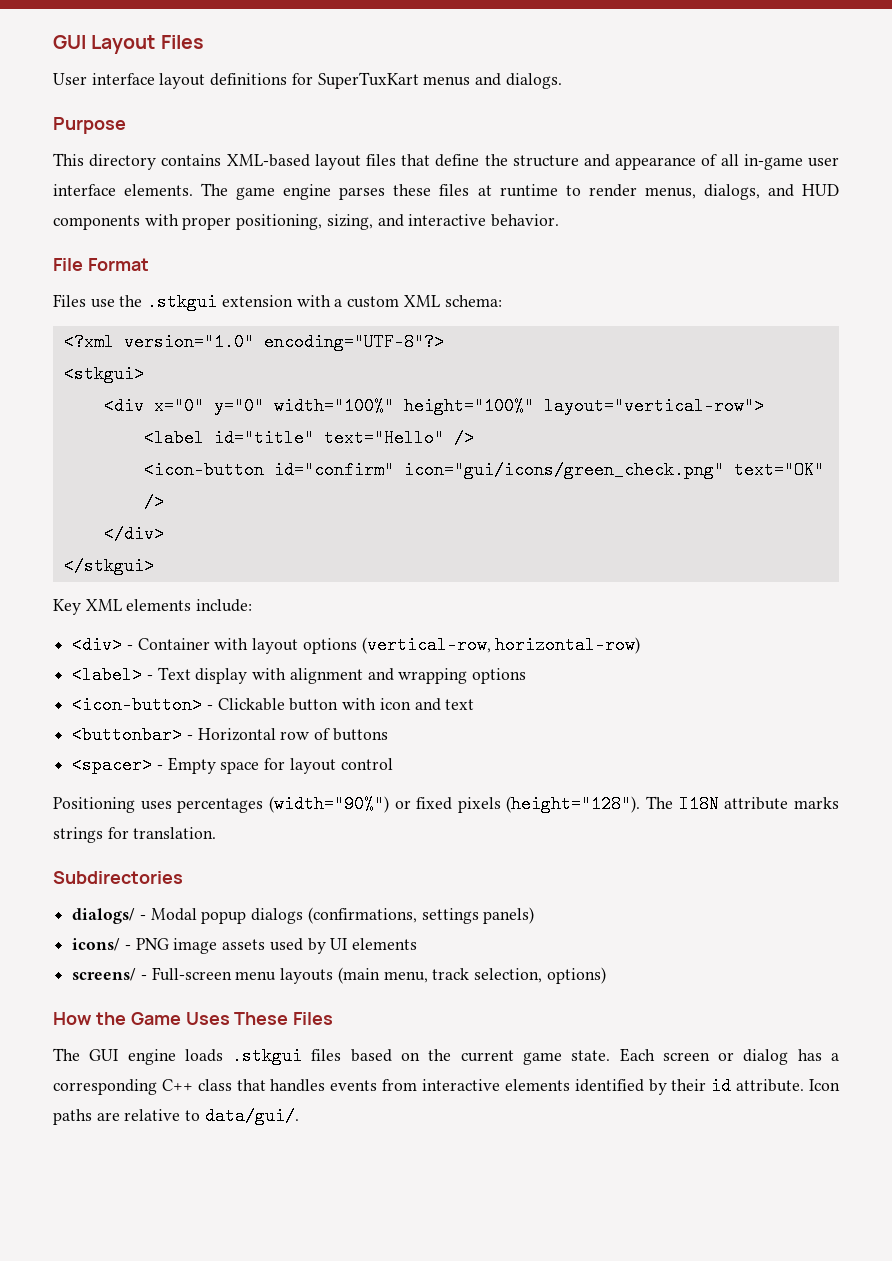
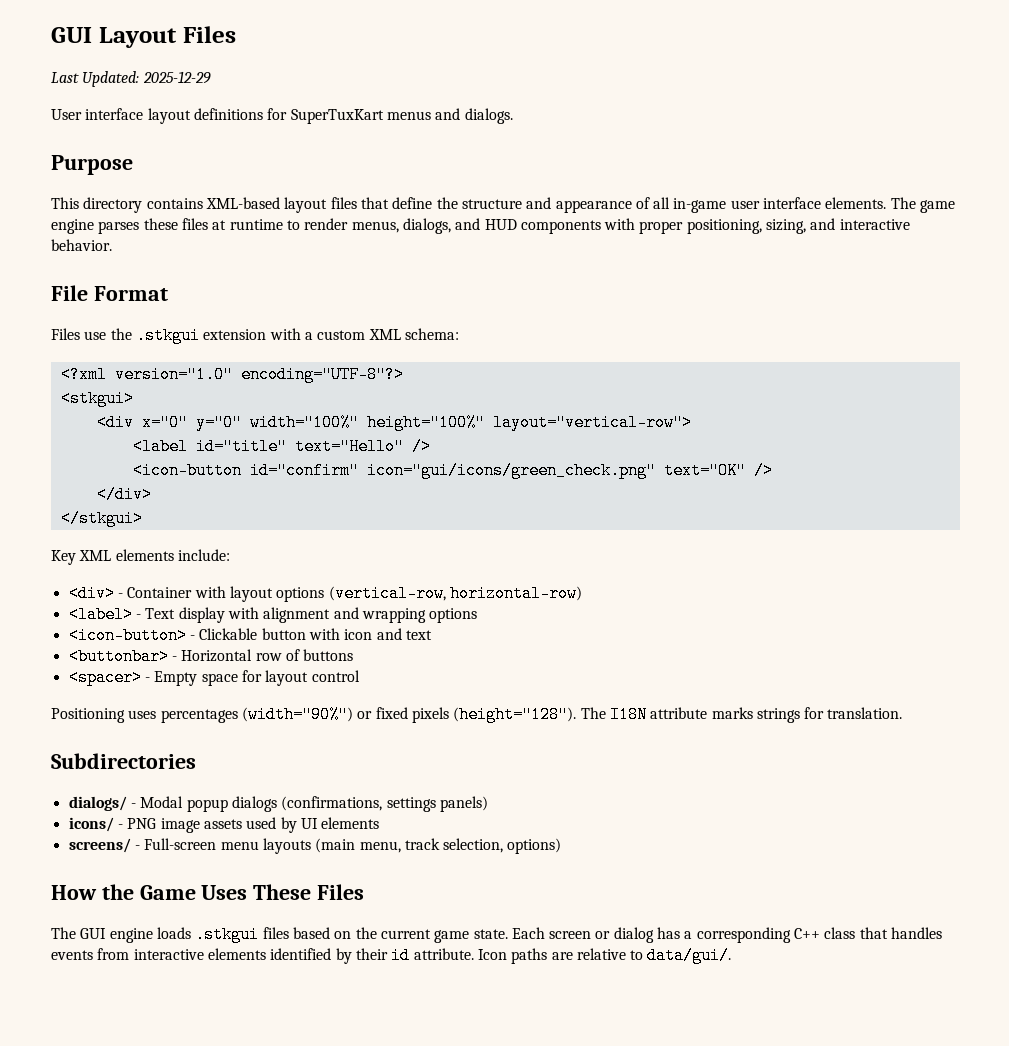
+ Last Updated: 2025-12-29

